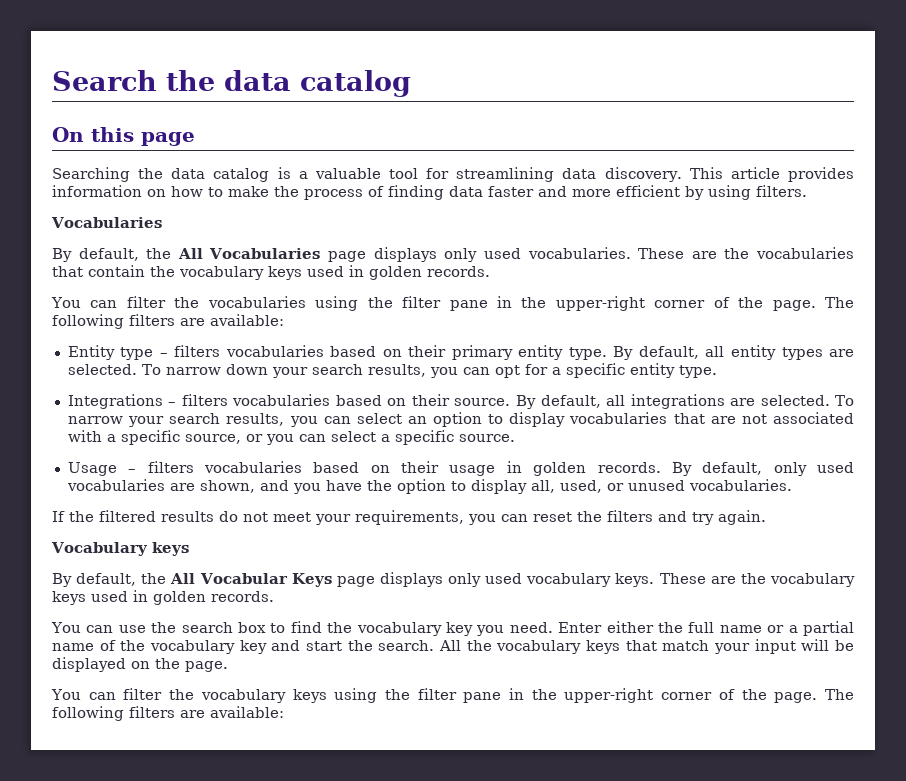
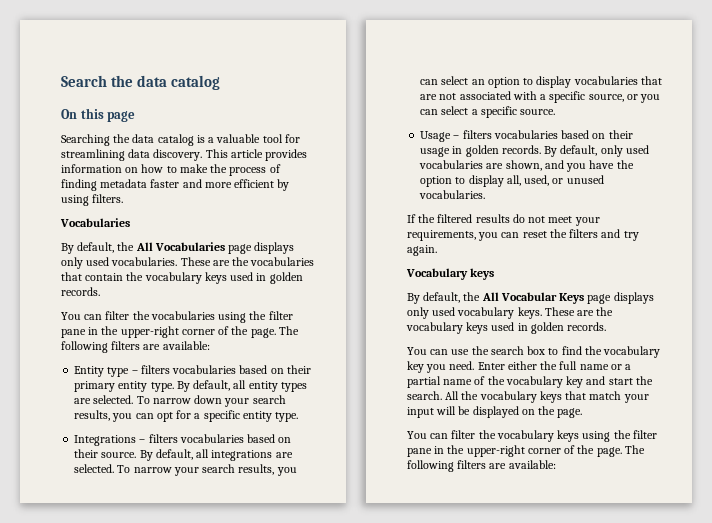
- This article provides information on how to make the process of finding data faster and more efficient by using filters.
+ This article provides information on how to make the process of finding metadata faster and more efficient by using filters.

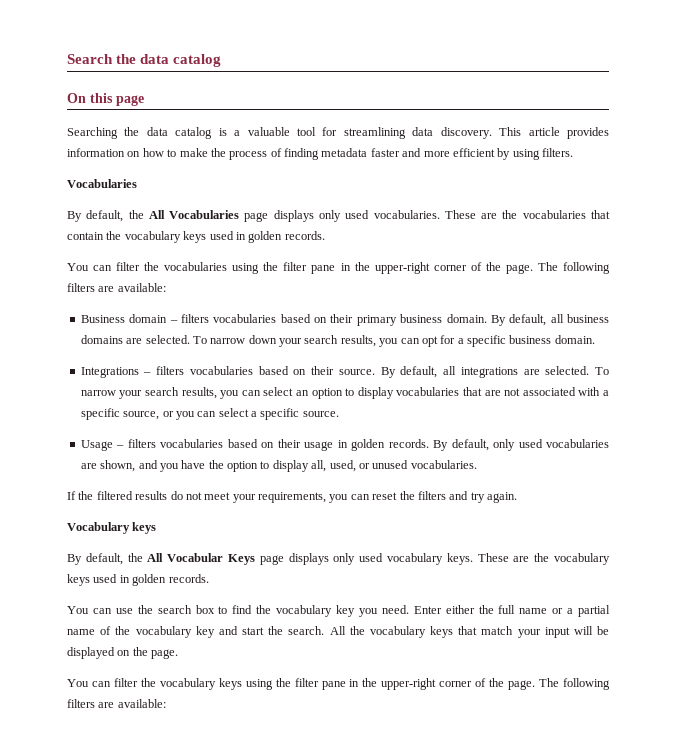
- Entity type – filters vocabularies based on their primary entity type. By default, all entity types are selected.
+ Business domain – filters vocabularies based on their primary business domain. By default, all business domains are selected.
- To narrow down your search results, you can opt for a specific entity type.
+ To narrow down your search results, you can opt for a specific business domain.

